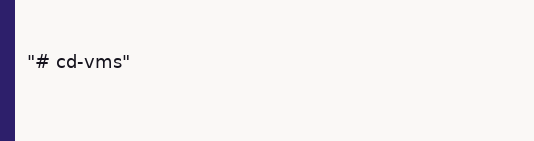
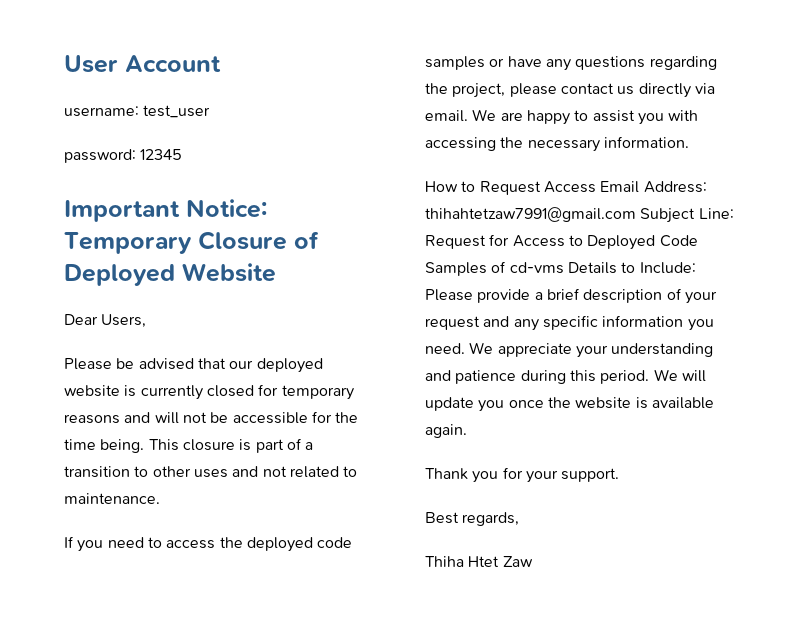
- "# cd-vms"
+ User Account
+ username: test_user
+ password: 12345
+ Important Notice: Temporary Closure of Deployed Website
+ Dear Users,
+ Please be advised that our deployed website is currently closed for temporary reasons and will not be accessible for the time being. This closure is part of a transition to other uses and not related to maintenance.
+ If you need to access the deployed code samples or have any questions regarding the project, please contact us directly via email. We are happy to assist you with accessing the necessary information.
+ How to Request Access Email Address: thihahtetzaw7991@gmail.com Subject Line: Request for Access to Deployed Code Samples of cd-vms Details to Include: Please provide a brief description of your request and any specific information you need. We appreciate your understanding and patience during this period. We will update you once the website is available again.
+ Thank you for your support.
+ Best regards,
+ Thiha Htet Zaw

